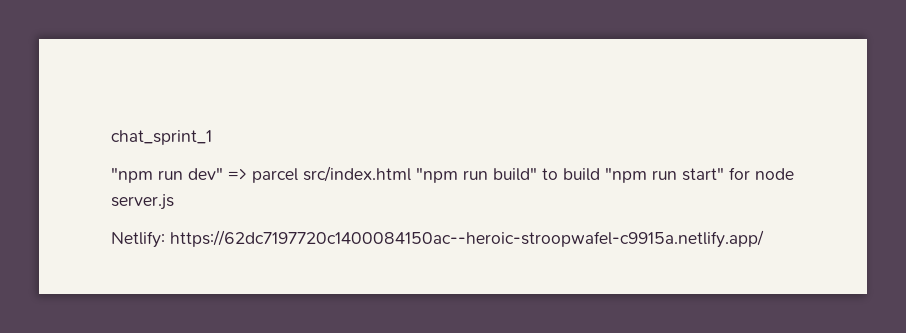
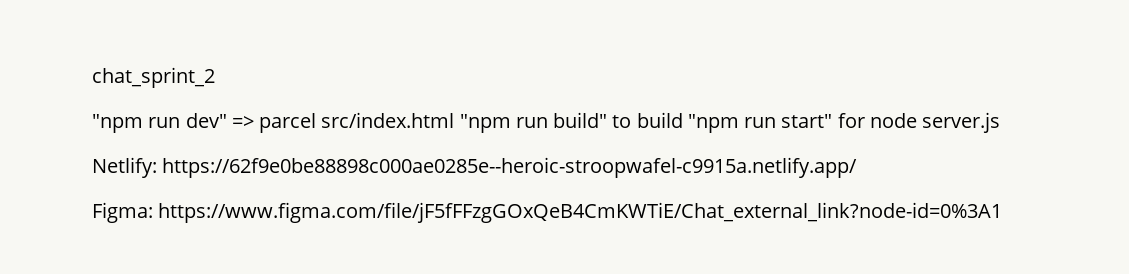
- chat_sprint_1
+ chat_sprint_2
- Netlify: https://62dc7197720c1400084150ac--heroic-stroopwafel-c9915a.netlify.app/
+ Netlify: https://62f9e0be88898c000ae0285e--heroic-stroopwafel-c9915a.netlify.app/
+ Figma: https://www.figma.com/file/jF5fFFzgGOxQeB4CmKWTiE/Chat_external_link?node-id=0%3A1

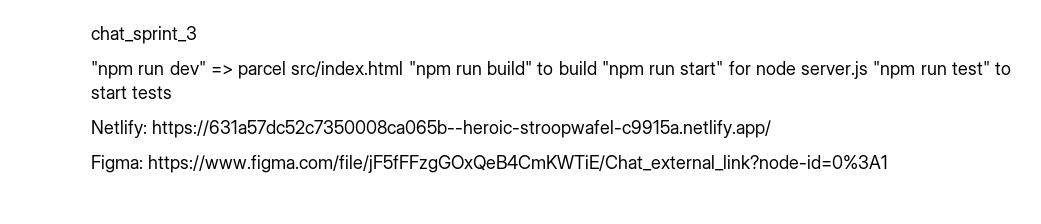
- chat_sprint_2
+ chat_sprint_3
- "npm run dev" => parcel src/index.html "npm run build" to build "npm run start" for node server.js
+ "npm run dev" => parcel src/index.html "npm run build" to build "npm run start" for node server.js "npm run test" to start tests
- Netlify: https://62f9e0be88898c000ae0285e--heroic-stroopwafel-c9915a.netlify.app/
+ Netlify: https://631a57dc52c7350008ca065b--heroic-stroopwafel-c9915a.netlify.app/

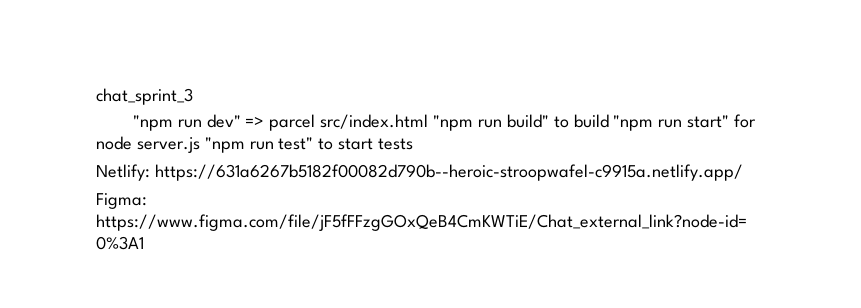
- Netlify: https://631a57dc52c7350008ca065b--heroic-stroopwafel-c9915a.netlify.app/
+ Netlify: https://631a6267b5182f00082d790b--heroic-stroopwafel-c9915a.netlify.app/

